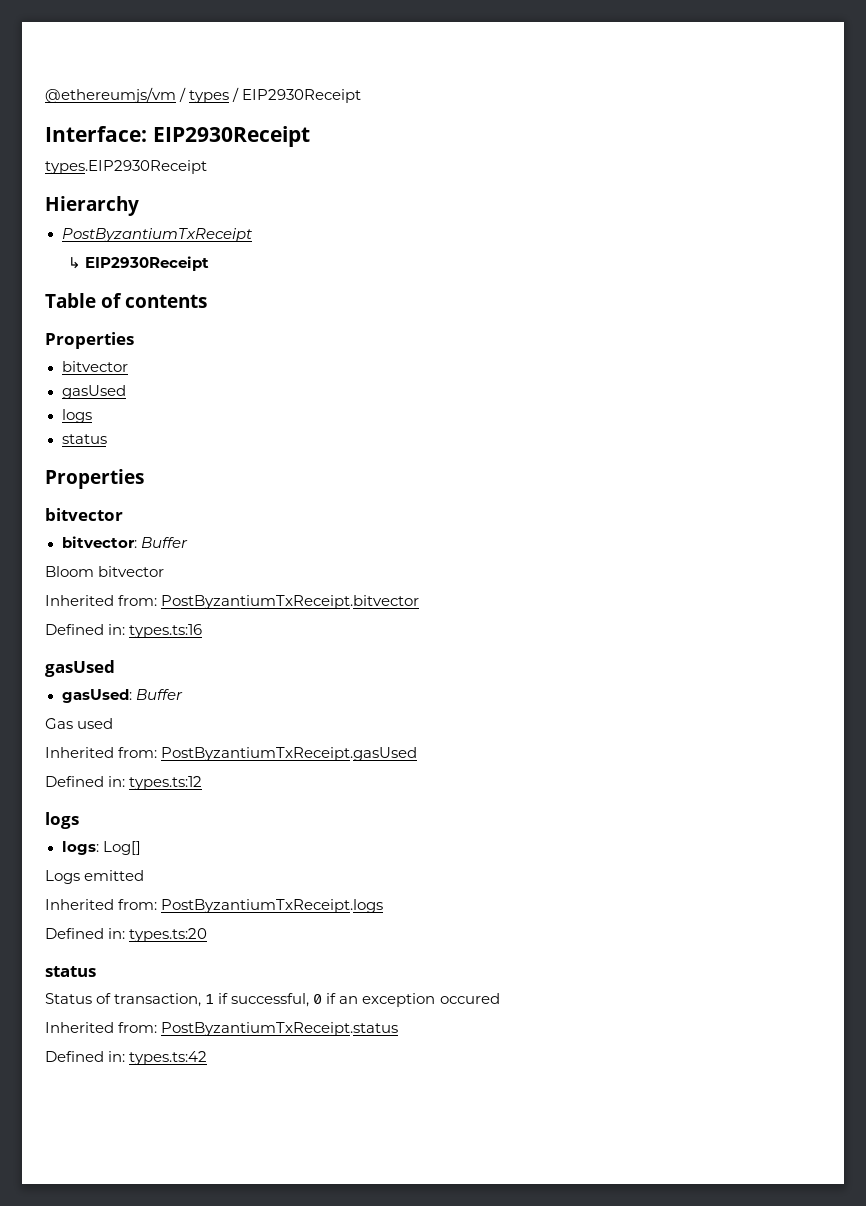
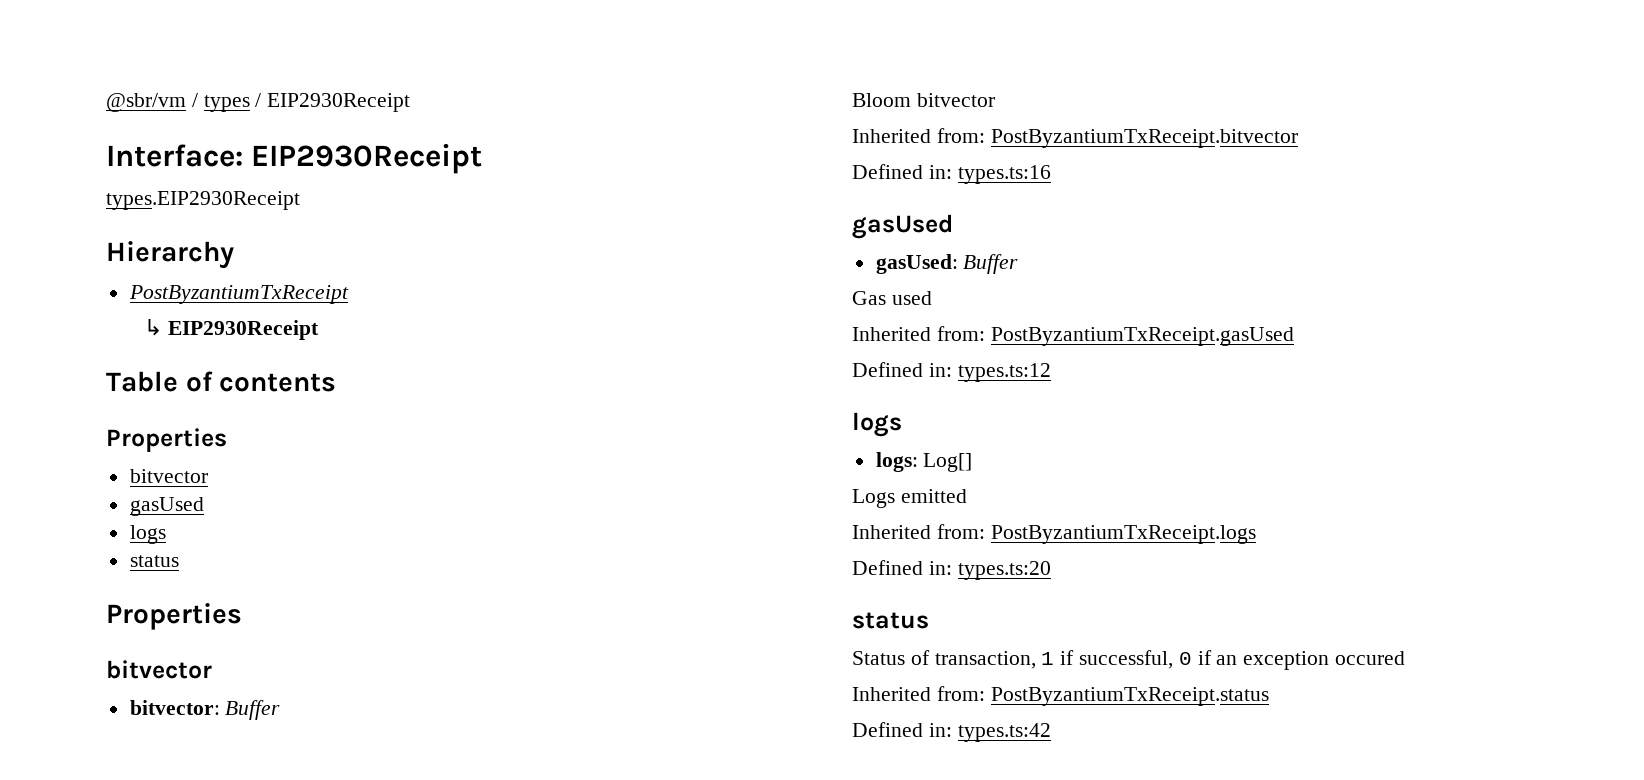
- @ethereumjs/vm / types / EIP2930Receipt
+ @sbr/vm / types / EIP2930Receipt

